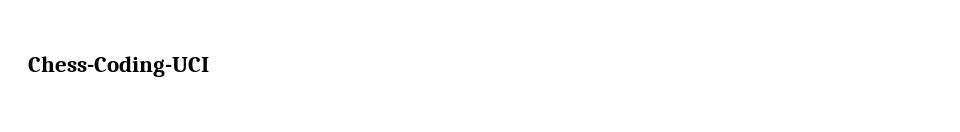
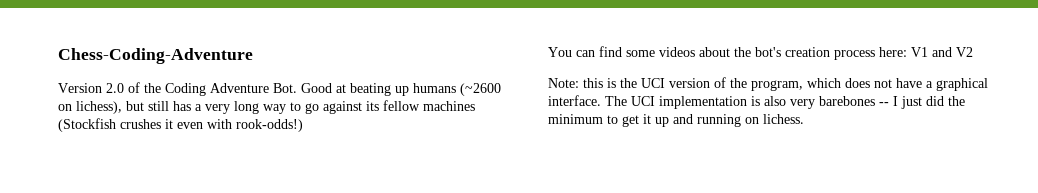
- Chess-Coding-UCI
+ Chess-Coding-Adventure
+ Version 2.0 of the Coding Adventure Bot. Good at beating up humans (~2600 on lichess), but still has a very long way to go against its fellow machines (Stockfish crushes it even with rook-odds!)
+ You can find some videos about the bot's creation process here: V1 and V2
+ Note: this is the UCI version of the program, which does not have a graphical interface. The UCI implementation is also very barebones -- I just did the minimum to get it up and running on lichess.

